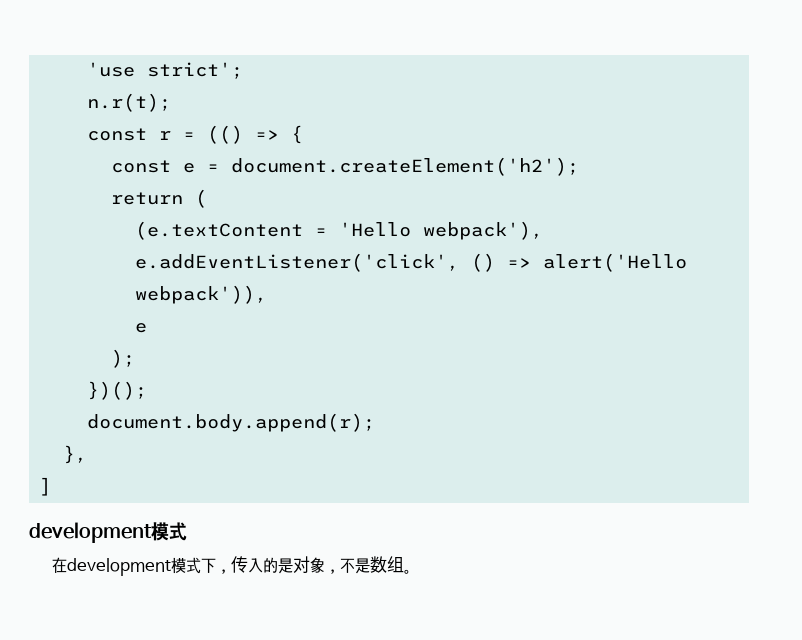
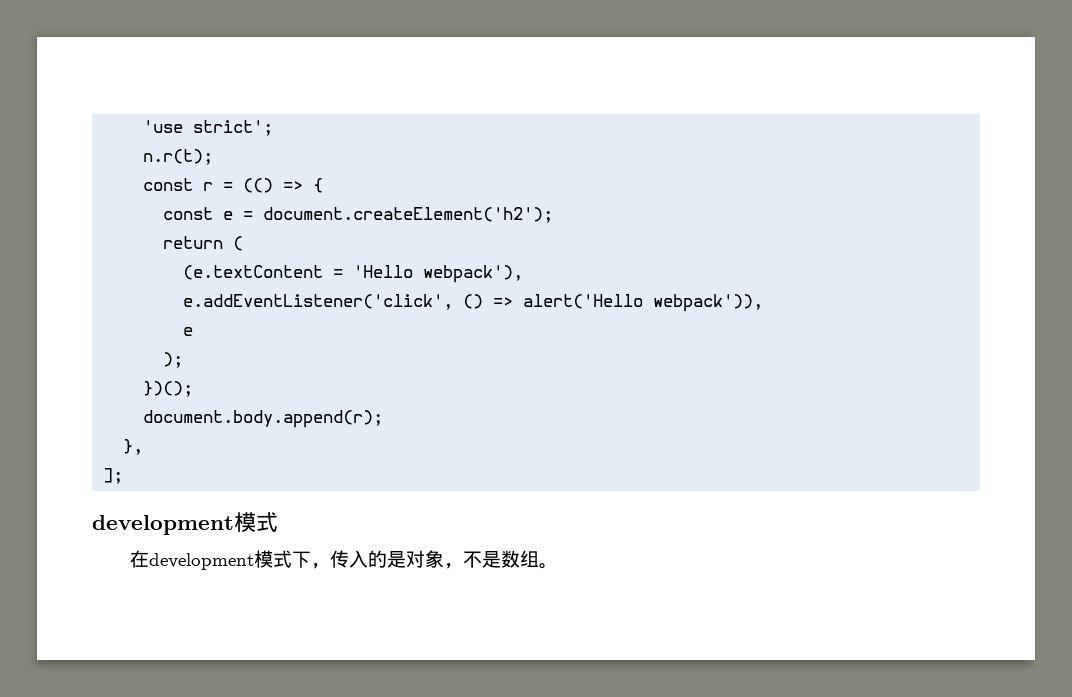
- ]
+ ];

